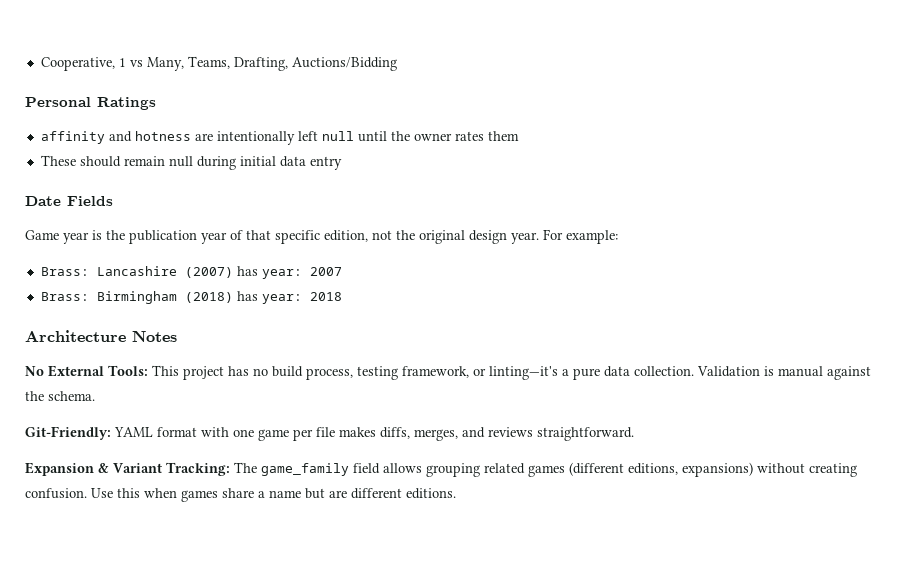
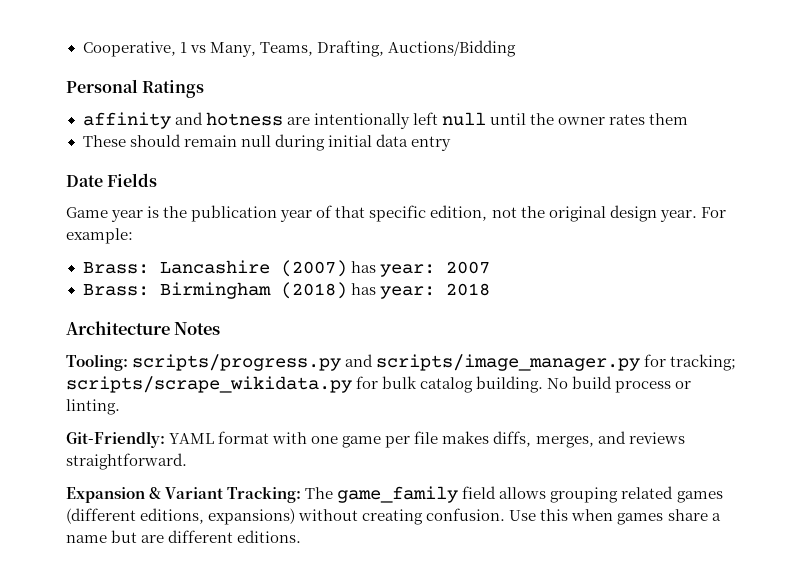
- No External Tools: This project has no build process, testing framework, or linting—it's a pure data collection. Validation is manual against the schema.
+ Tooling: scripts/progress.py and scripts/image_manager.py for tracking; scripts/scrape_wikidata.py for bulk catalog building. No build process or linting.

